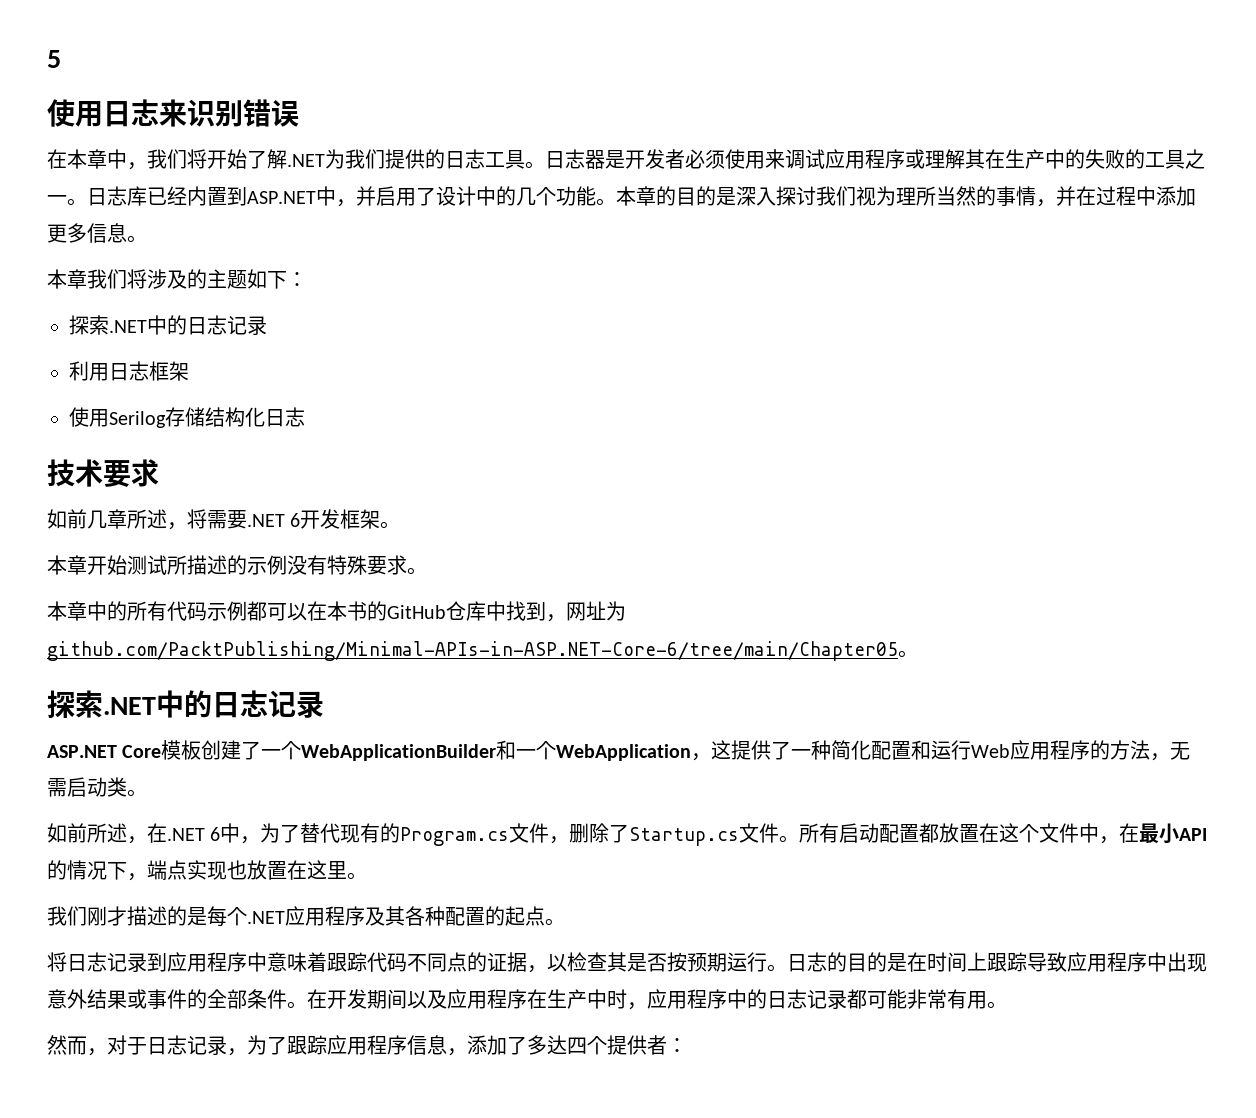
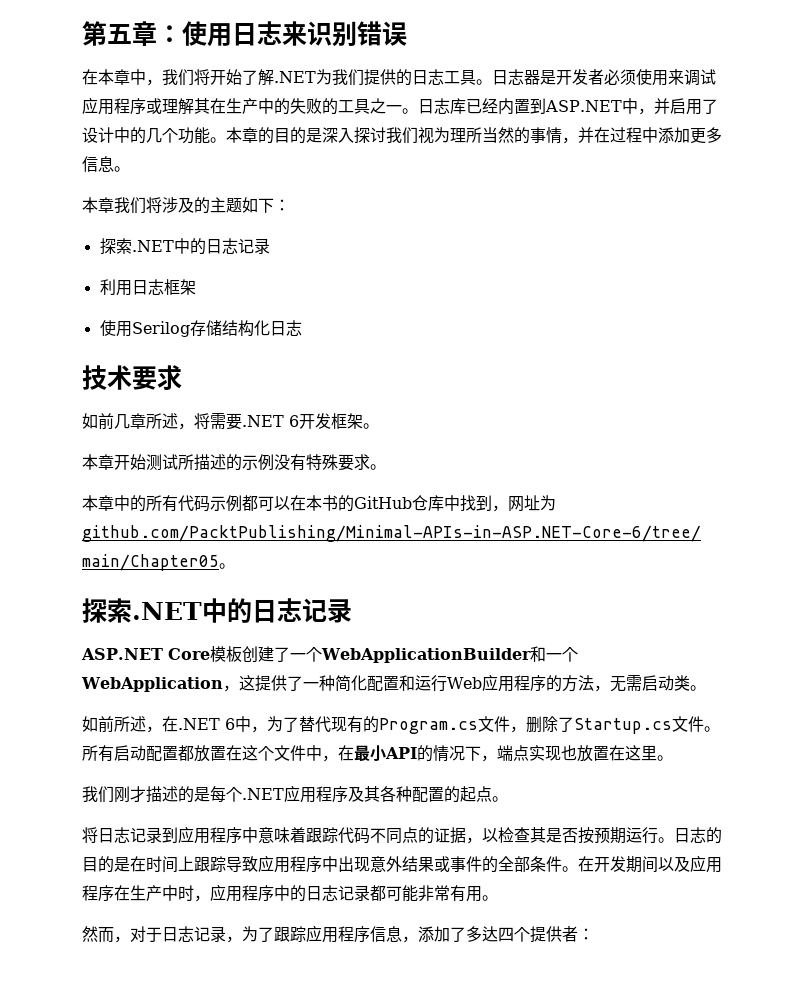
- 5
- 使用日志来识别错误
+ 第五章：使用日志来识别错误

